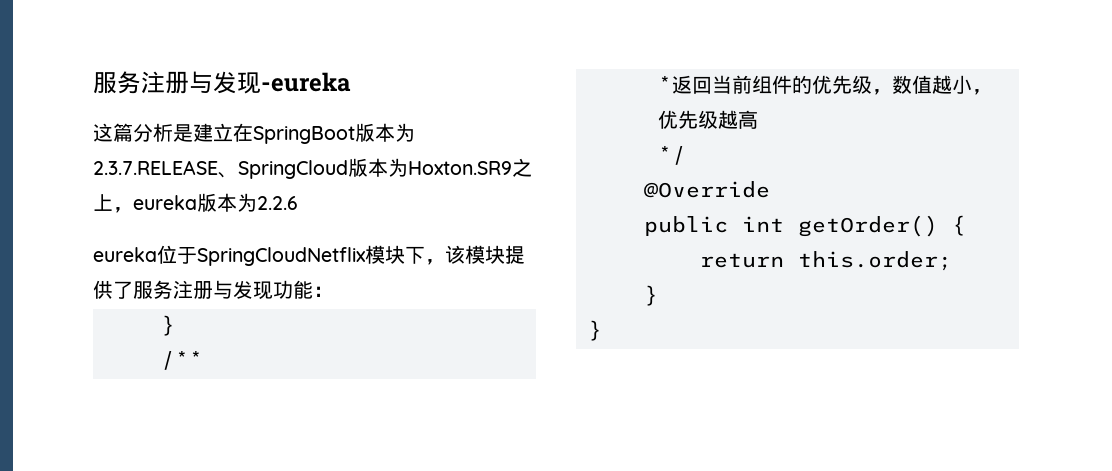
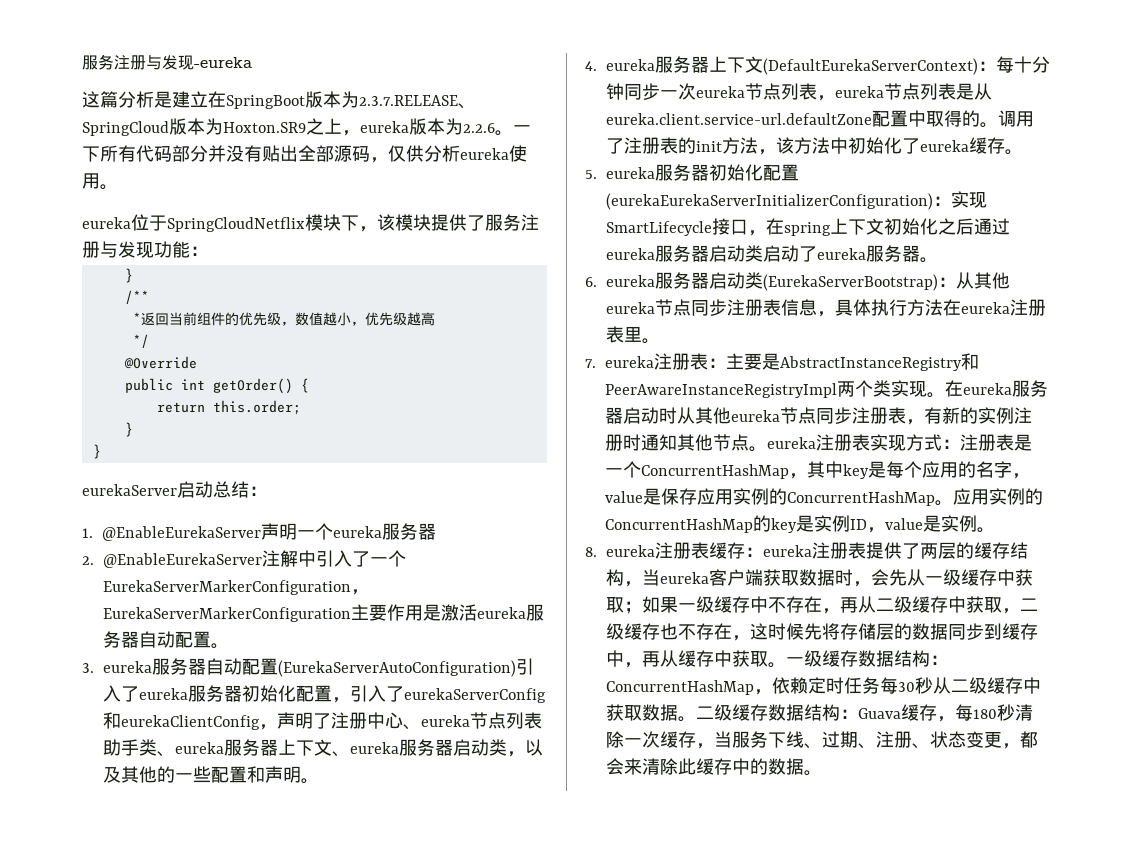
- 这篇分析是建立在SpringBoot版本为2.3.7.RELEASE、SpringCloud版本为Hoxton.SR9之上，eureka版本为2.2.6
+ 这篇分析是建立在SpringBoot版本为2.3.7.RELEASE、SpringCloud版本为Hoxton.SR9之上，eureka版本为2.2.6。一下所有代码部分并没有贴出全部源码，仅供分析eureka使用。
+ eurekaServer启动总结：
+ 1. @EnableEurekaServer声明一个eureka服务器
+ 2. @EnableEurekaServer注解中引入了一个EurekaServerMarkerConfiguration，EurekaServerMarkerConfiguration主要作用是激活eureka服务器自动配置。
+ 3. eureka服务器自动配置(EurekaServerAutoConfiguration)引入了eureka服务器初始化配置，引入了eurekaServerConfig和eurekaClientConfig，声明了注册中心、eureka节点列表助手类、eureka服务器上下文、eureka服务器启动类，以及其他的一些配置和声明。
+ 4. eureka服务器上下文(DefaultEurekaServerContext)：每十分钟同步一次eureka节点列表，eureka节点列表是从eureka.client.service-url.defaultZone配置中取得的。调用了注册表的init方法，该方法中初始化了eureka缓存。
+ 5. eureka服务器初始化配置(eurekaEurekaServerInitializerConfiguration)：实现SmartLifecycle接口，在spring上下文初始化之后通过eureka服务器启动类启动了eureka服务器。
+ 6. eureka服务器启动类(EurekaServerBootstrap)：从其他eureka节点同步注册表信息，具体执行方法在eureka注册表里。
+ 7. eureka注册表：主要是AbstractInstanceRegistry和PeerAwareInstanceRegistryImpl两个类实现。在eureka服务器启动时从其他eureka节点同步注册表，有新的实例注册时通知其他节点。eureka注册表实现方式：注册表是一个ConcurrentHashMap，其中key是每个应用的名字，value是保存应用实例的ConcurrentHashMap。应用实例的ConcurrentHashMap的key是实例ID，value是实例。
+ 8. eureka注册表缓存：eureka注册表提供了两层的缓存结构，当eureka客户端获取数据时，会先从一级缓存中获取；如果一级缓存中不存在，再从二级缓存中获取，二级缓存也不存在，这时候先将存储层的数据同步到缓存中，再从缓存中获取。一级缓存数据结构：ConcurrentHashMap，依赖定时任务每30秒从二级缓存中获取数据。二级缓存数据结构：Guava缓存，每180秒清除一次缓存，当服务下线、过期、注册、状态变更，都会来清除此缓存中的数据。

